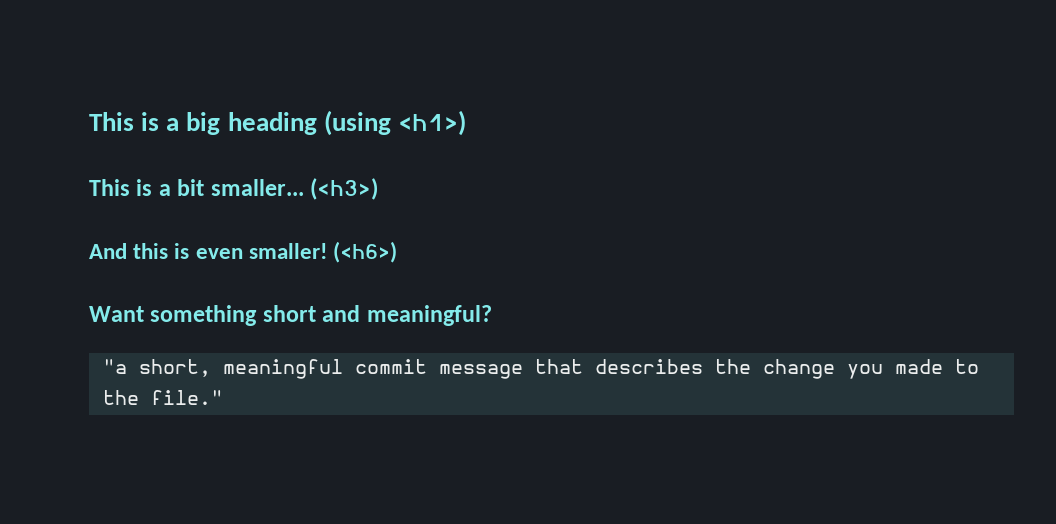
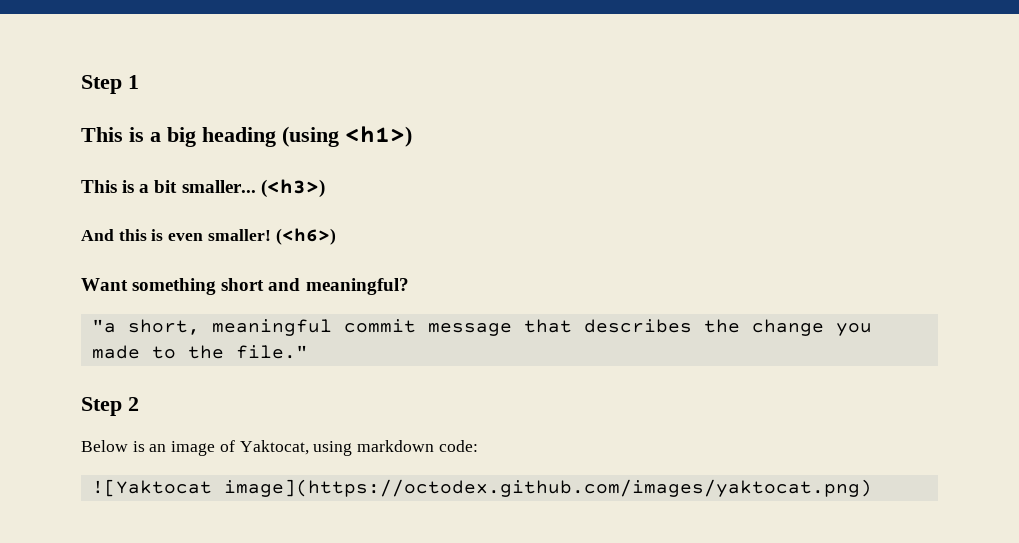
+ Step 1
+ Step 2
+ Below is an image of Yaktocat, using markdown code:
+ ![Yaktocat image](https://octodex.github.com/images/yaktocat.png)

